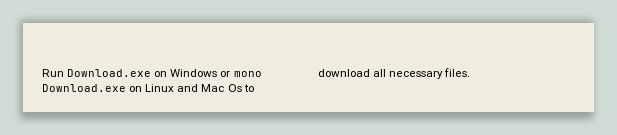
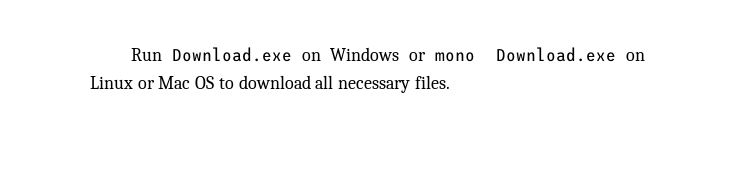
- Run Download.exe on Windows or mono Download.exe on Linux and Mac Os to download all necessary files.
+ Run Download.exe on Windows or mono Download.exe on Linux or Mac OS to download all necessary files.

